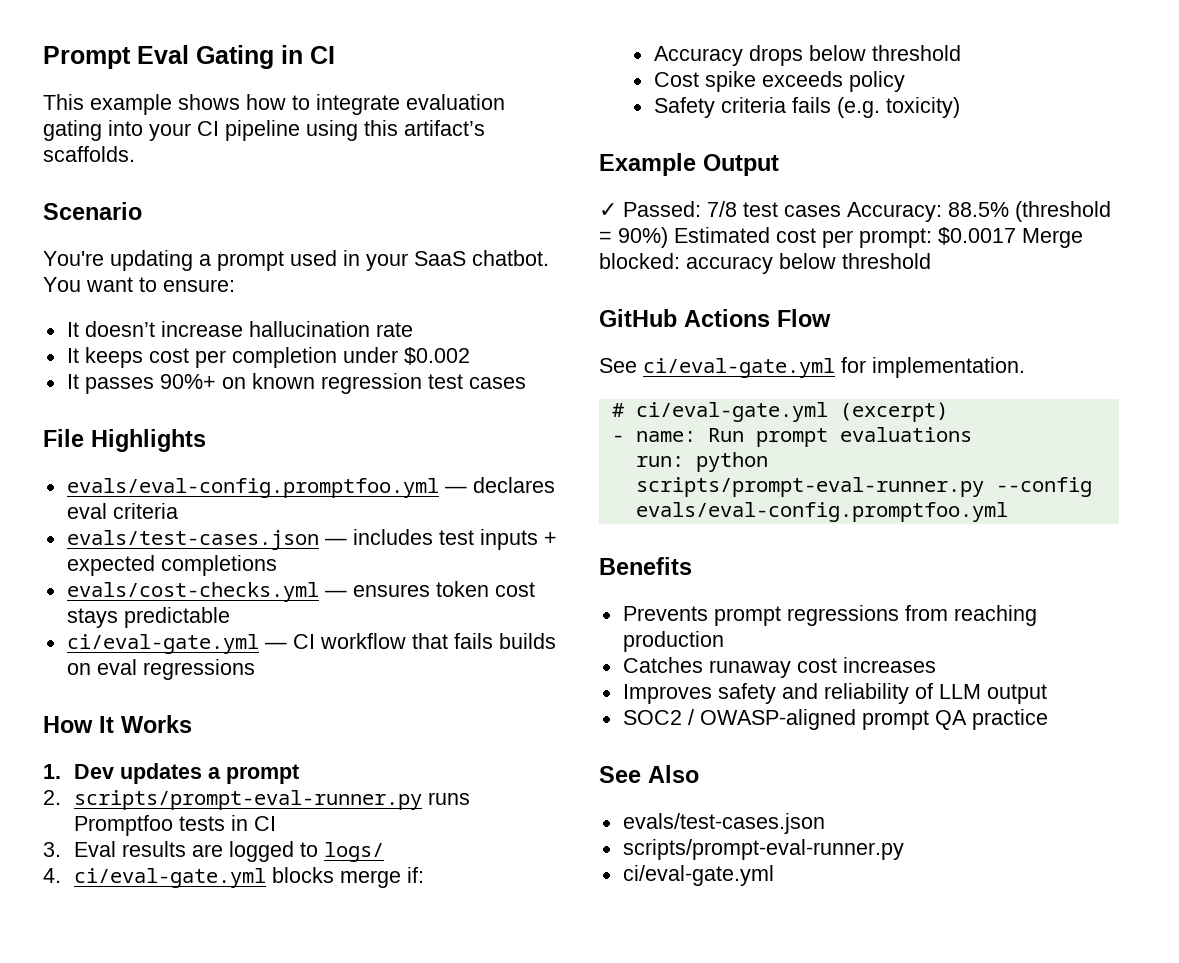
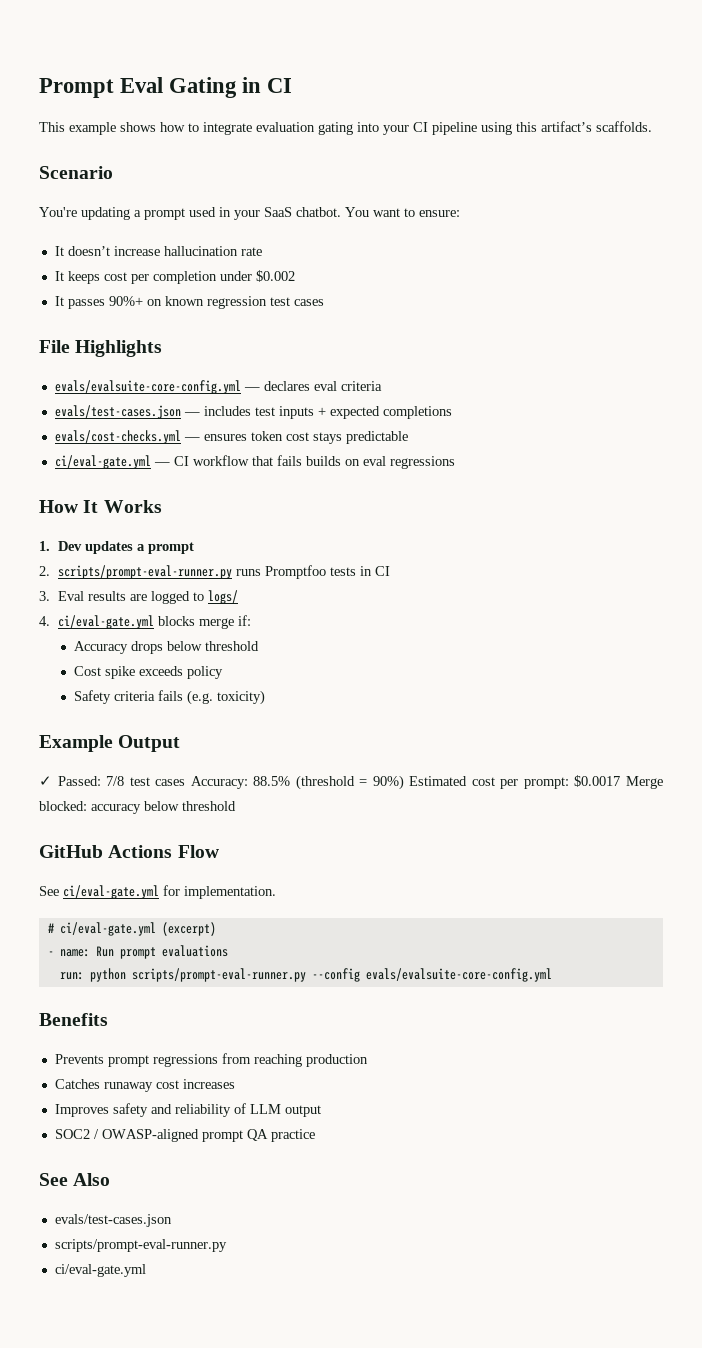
- evals/eval-config.promptfoo.yml — declares eval criteria
+ evals/evalsuite-core-config.yml — declares eval criteria
- run: python scripts/prompt-eval-runner.py --config evals/eval-config.promptfoo.yml
+ run: python scripts/prompt-eval-runner.py --config evals/evalsuite-core-config.yml

